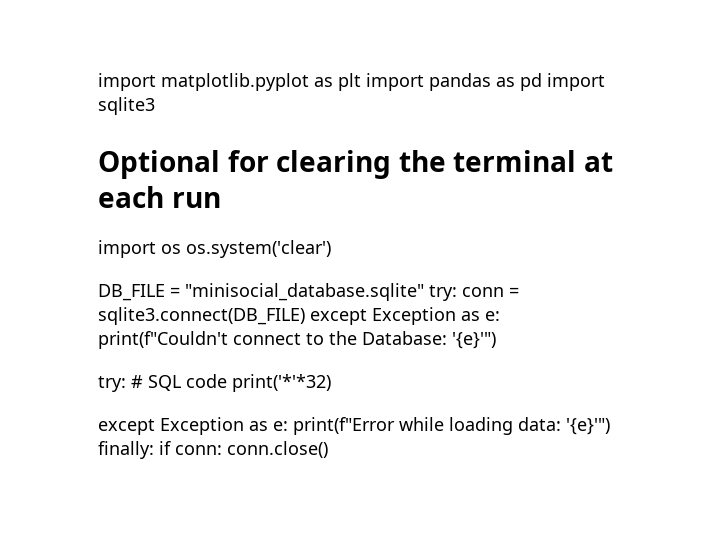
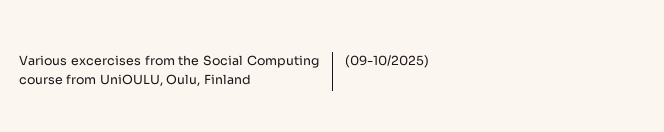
- import matplotlib.pyplot as plt import pandas as pd import sqlite3
- Optional for clearing the terminal at each run
- import os os.system('clear')
- DB_FILE = "minisocial_database.sqlite" try: conn = sqlite3.connect(DB_FILE) except Exception as e: print(f"Couldn't connect to the Database: '{e}'")
- try: # SQL code print('*'*32)
- except Exception as e: print(f"Error while loading data: '{e}'") finally: if conn: conn.close()
+ Various excercises from the Social Computing course from UniOULU, Oulu, Finland (09-10/2025)

